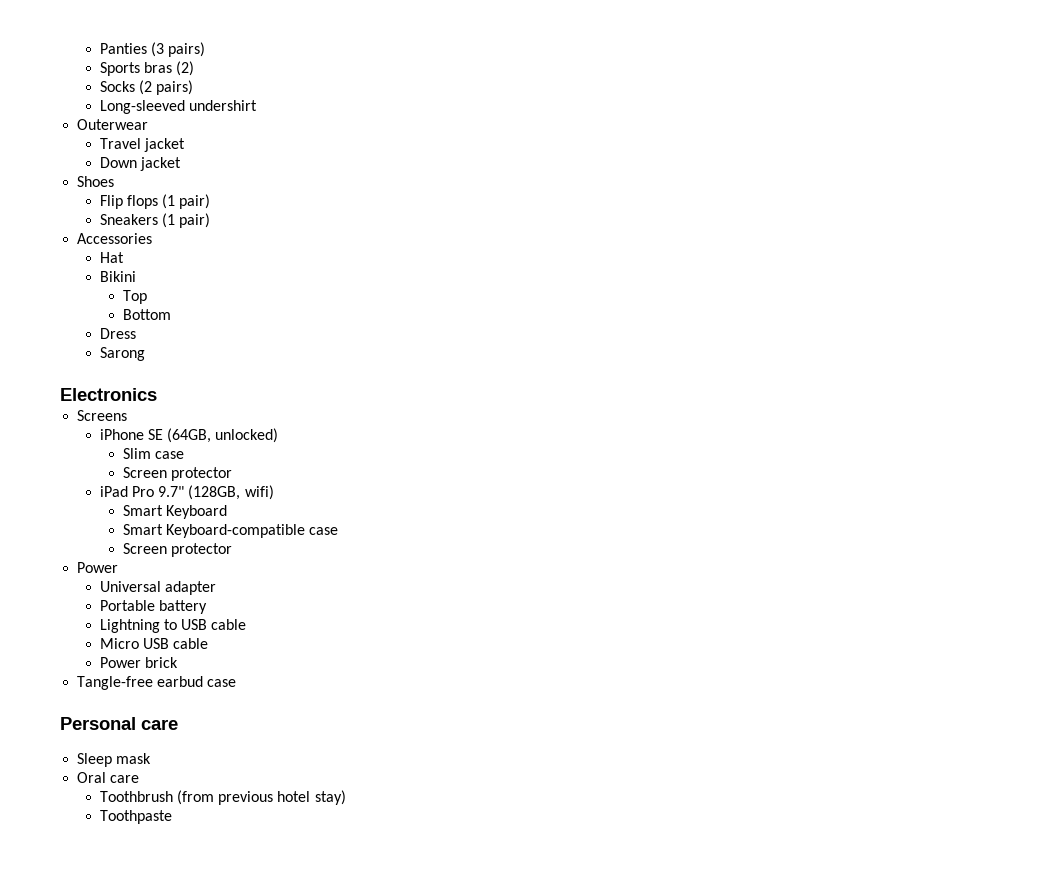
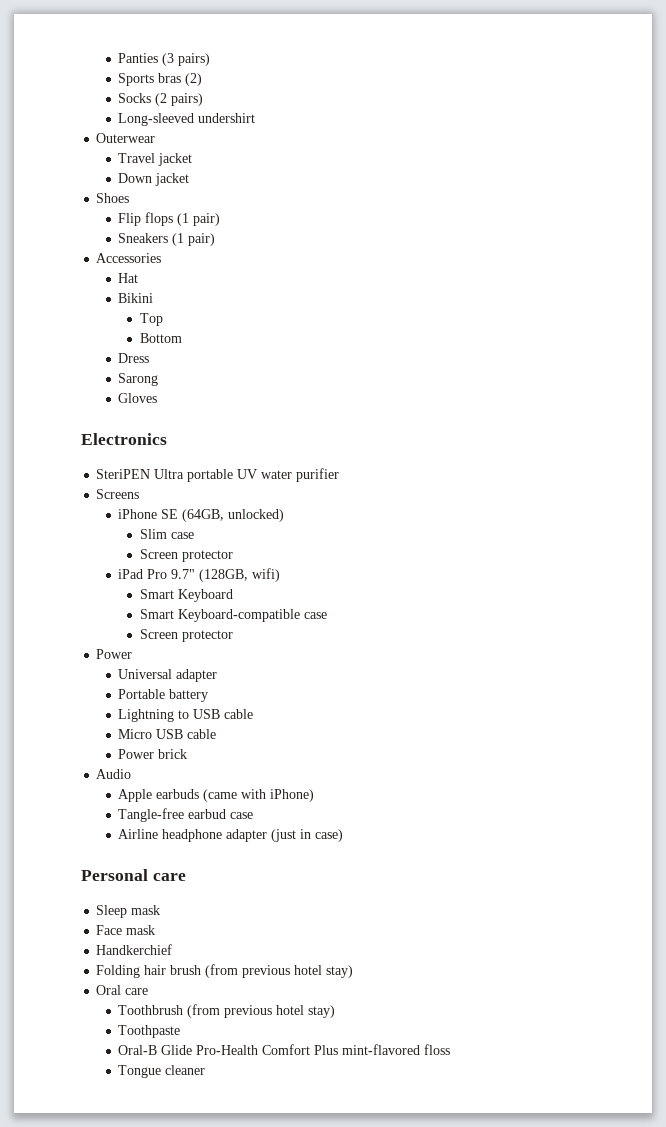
+ Gloves
+ SteriPEN Ultra portable UV water purifier
+ Audio
+ Apple earbuds (came with iPhone)
  Tangle-free earbud case
+ Airline headphone adapter (just in case)
  Personal care
  Sleep mask
+ Face mask
+ Handkerchief
+ Folding hair brush (from previous hotel stay)
+ Oral-B Glide Pro-Health Comfort Plus mint-flavored floss
+ Tongue cleaner

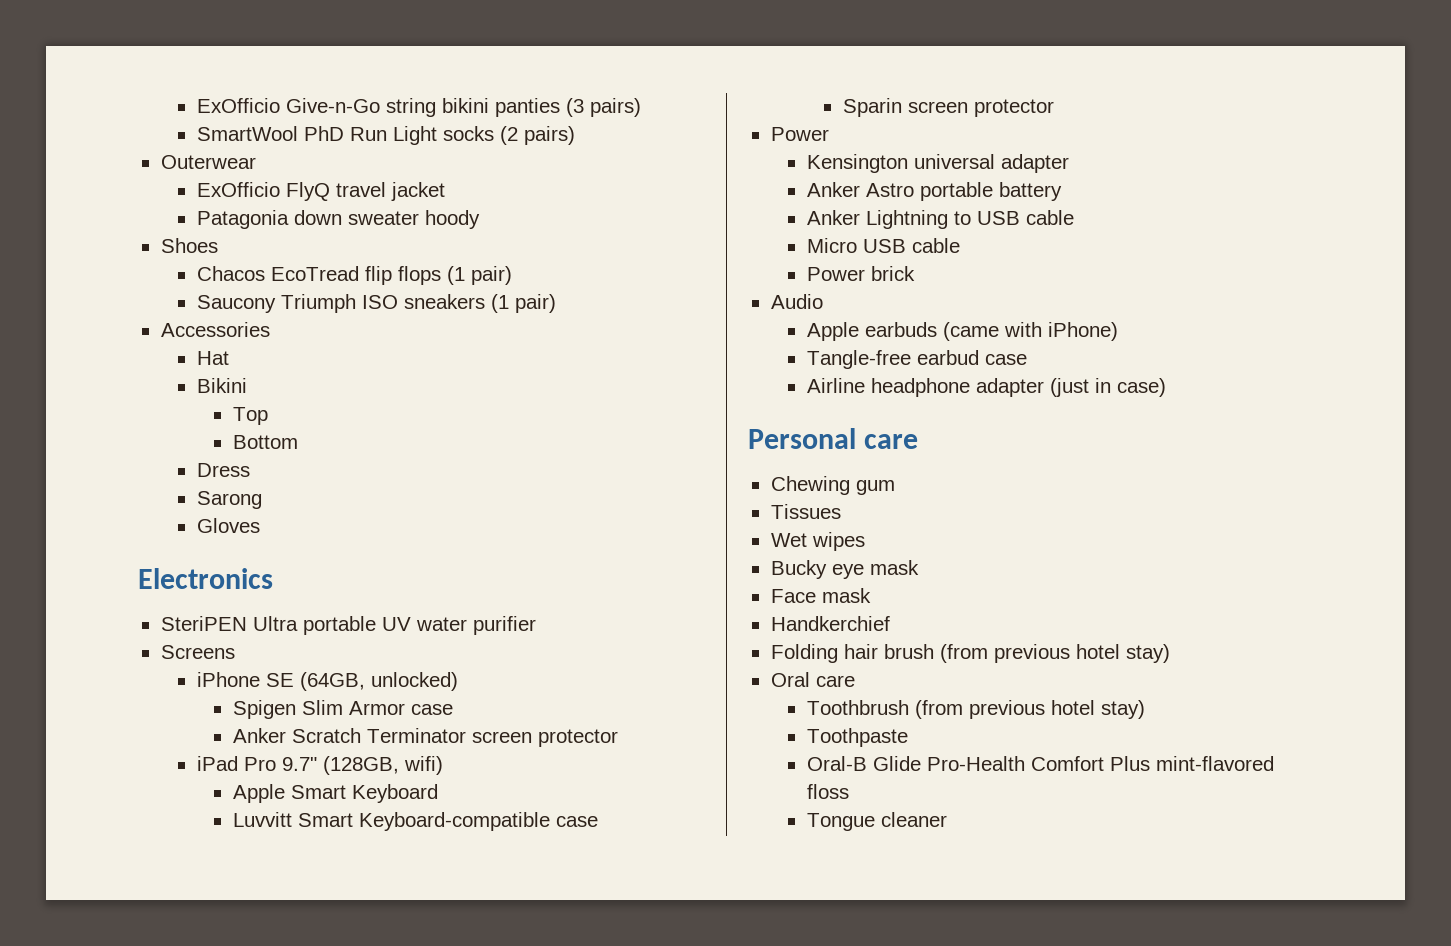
- Panties (3 pairs)
- Sports bras (2)
- Socks (2 pairs)
+ ExOfficio Give-n-Go string bikini panties (3 pairs)
+ SmartWool PhD Run Light socks (2 pairs)
- Long-sleeved undershirt
- Travel jacket
- Down jacket
+ ExOfficio FlyQ travel jacket
+ Patagonia down sweater hoody
  Shoes
- Flip flops (1 pair)
+ Chacos EcoTread flip flops (1 pair)
- Sneakers (1 pair)
+ Saucony Triumph ISO sneakers (1 pair)
- Slim case
- Screen protector
+ Spigen Slim Armor case
+ Anker Scratch Terminator screen protector
- Smart Keyboard
+ Apple Smart Keyboard
- Smart Keyboard-compatible case
- Screen protector
+ Luvvitt Smart Keyboard-compatible case
+ Sparin screen protector
- Universal adapter
+ Kensington universal adapter
- Portable battery
+ Anker Astro portable battery
- Lightning to USB cable
+ Anker Lightning to USB cable
- Sleep mask
+ Chewing gum
+ Tissues
+ Wet wipes
+ Bucky eye mask

